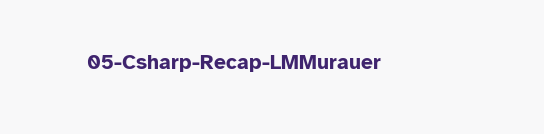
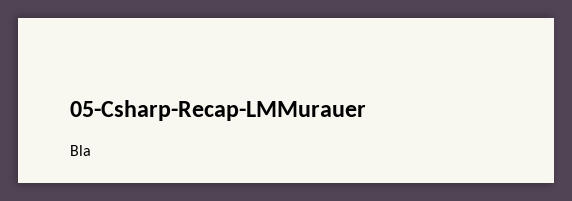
+ Bla

